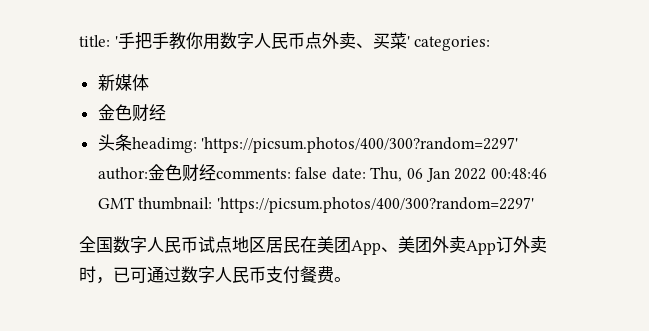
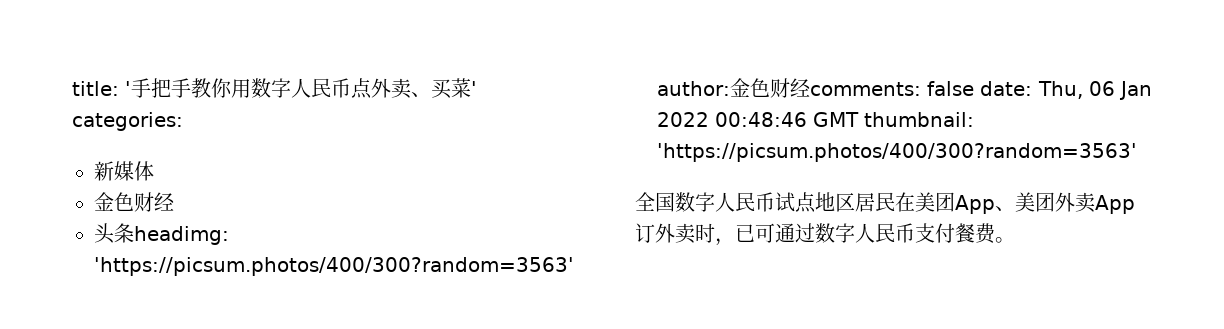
- 头条headimg: 'https://picsum.photos/400/300?random=2297' author:金色财经comments: false date: Thu, 06 Jan 2022 00:48:46 GMT thumbnail: 'https://picsum.photos/400/300?random=2297'
+ 头条headimg: 'https://picsum.photos/400/300?random=3563' author:金色财经comments: false date: Thu, 06 Jan 2022 00:48:46 GMT thumbnail: 'https://picsum.photos/400/300?random=3563'

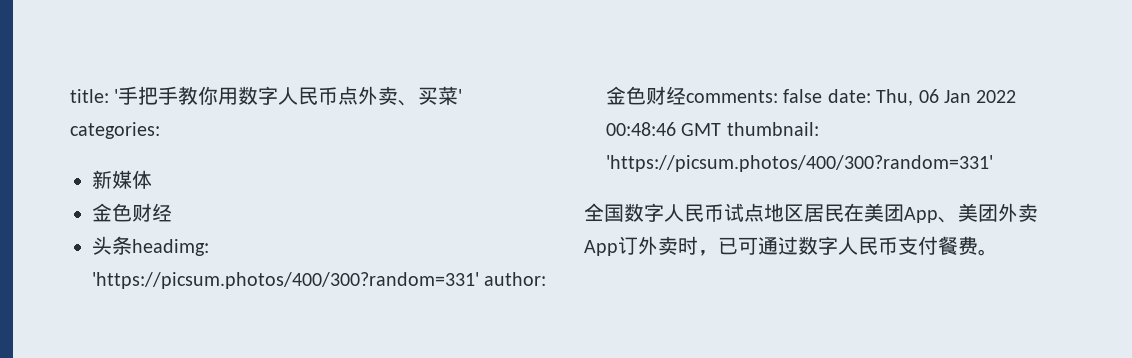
- 头条headimg: 'https://picsum.photos/400/300?random=3563' author:金色财经comments: false date: Thu, 06 Jan 2022 00:48:46 GMT thumbnail: 'https://picsum.photos/400/300?random=3563'
+ 头条headimg: 'https://picsum.photos/400/300?random=331' author:金色财经comments: false date: Thu, 06 Jan 2022 00:48:46 GMT thumbnail: 'https://picsum.photos/400/300?random=331'

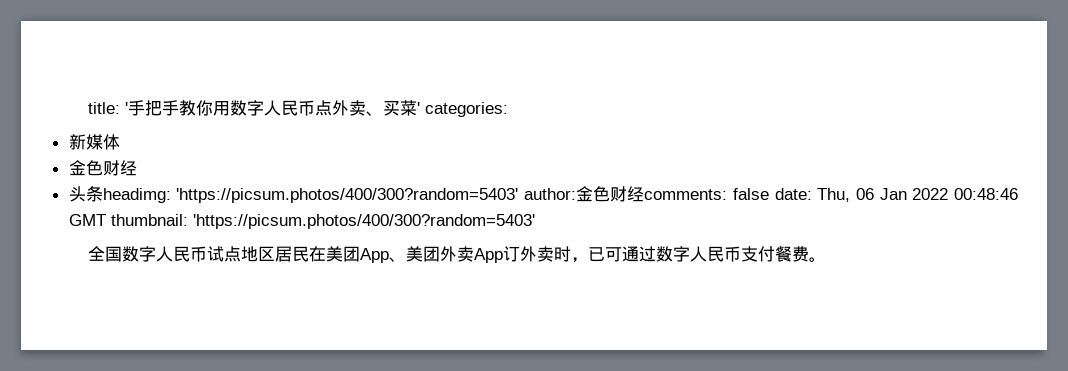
- 头条headimg: 'https://picsum.photos/400/300?random=331' author:金色财经comments: false date: Thu, 06 Jan 2022 00:48:46 GMT thumbnail: 'https://picsum.photos/400/300?random=331'
+ 头条headimg: 'https://picsum.photos/400/300?random=5403' author:金色财经comments: false date: Thu, 06 Jan 2022 00:48:46 GMT thumbnail: 'https://picsum.photos/400/300?random=5403'

